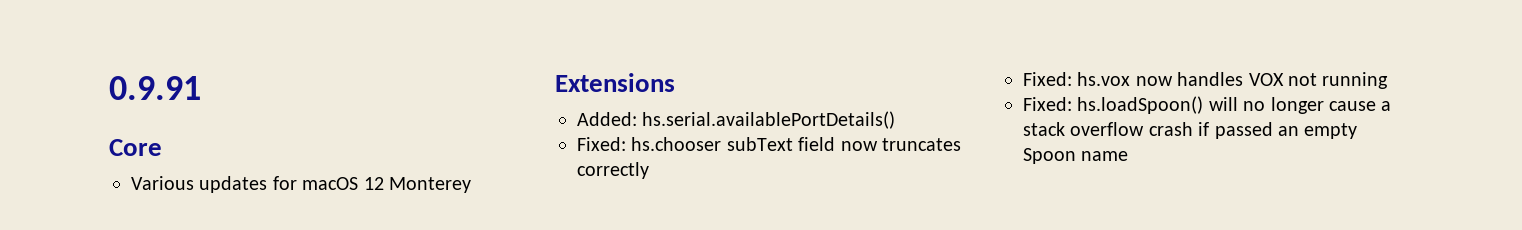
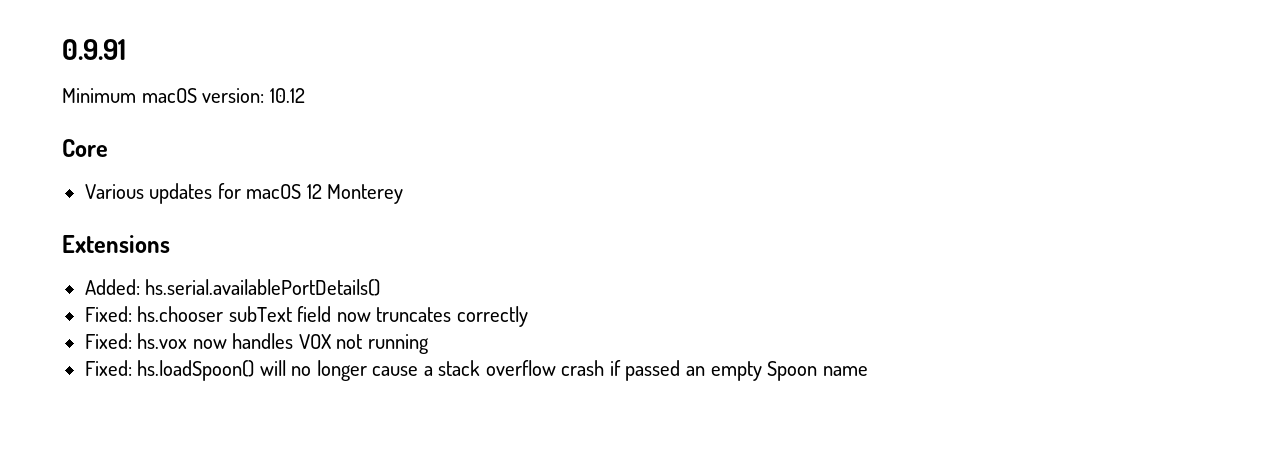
+ Minimum macOS version: 10.12

